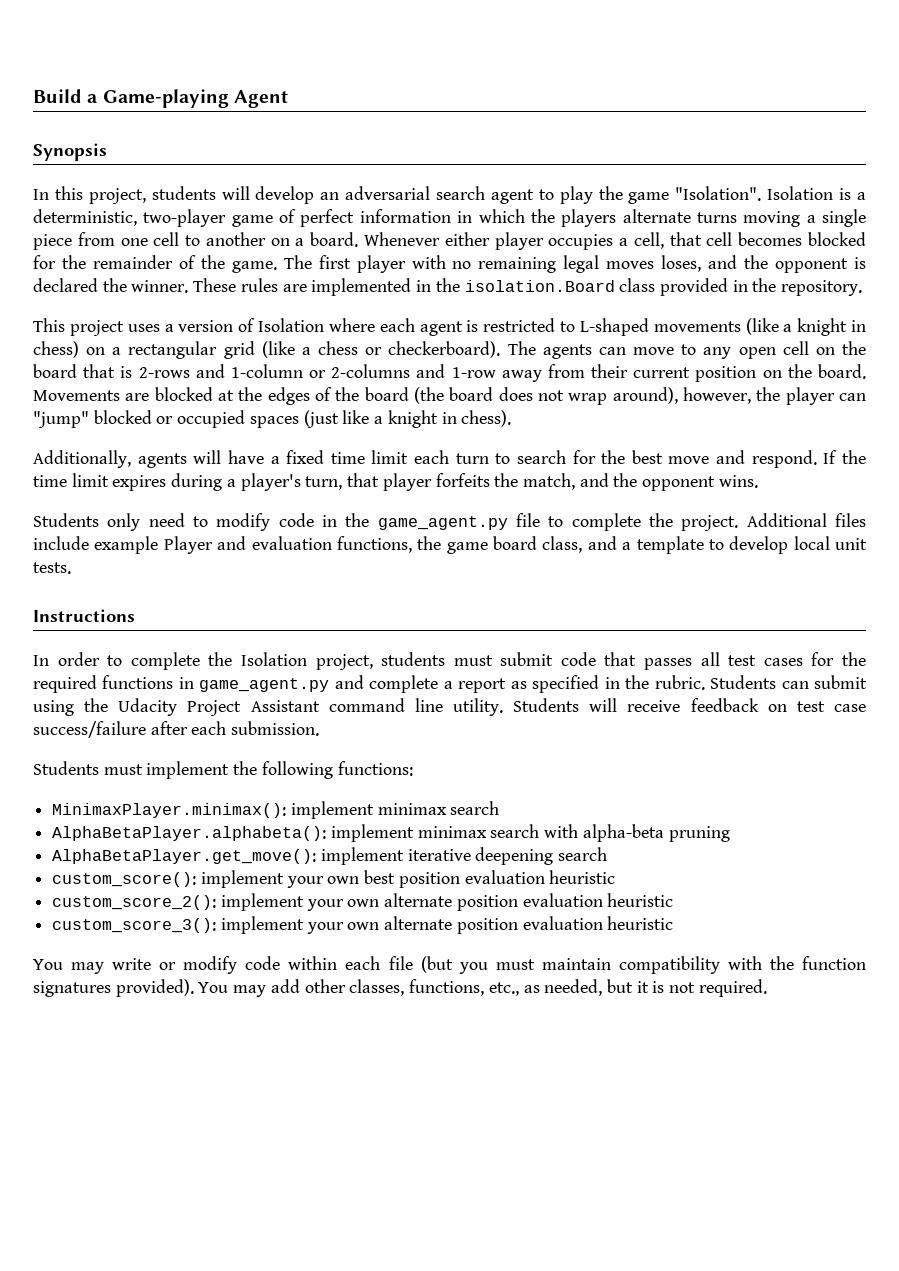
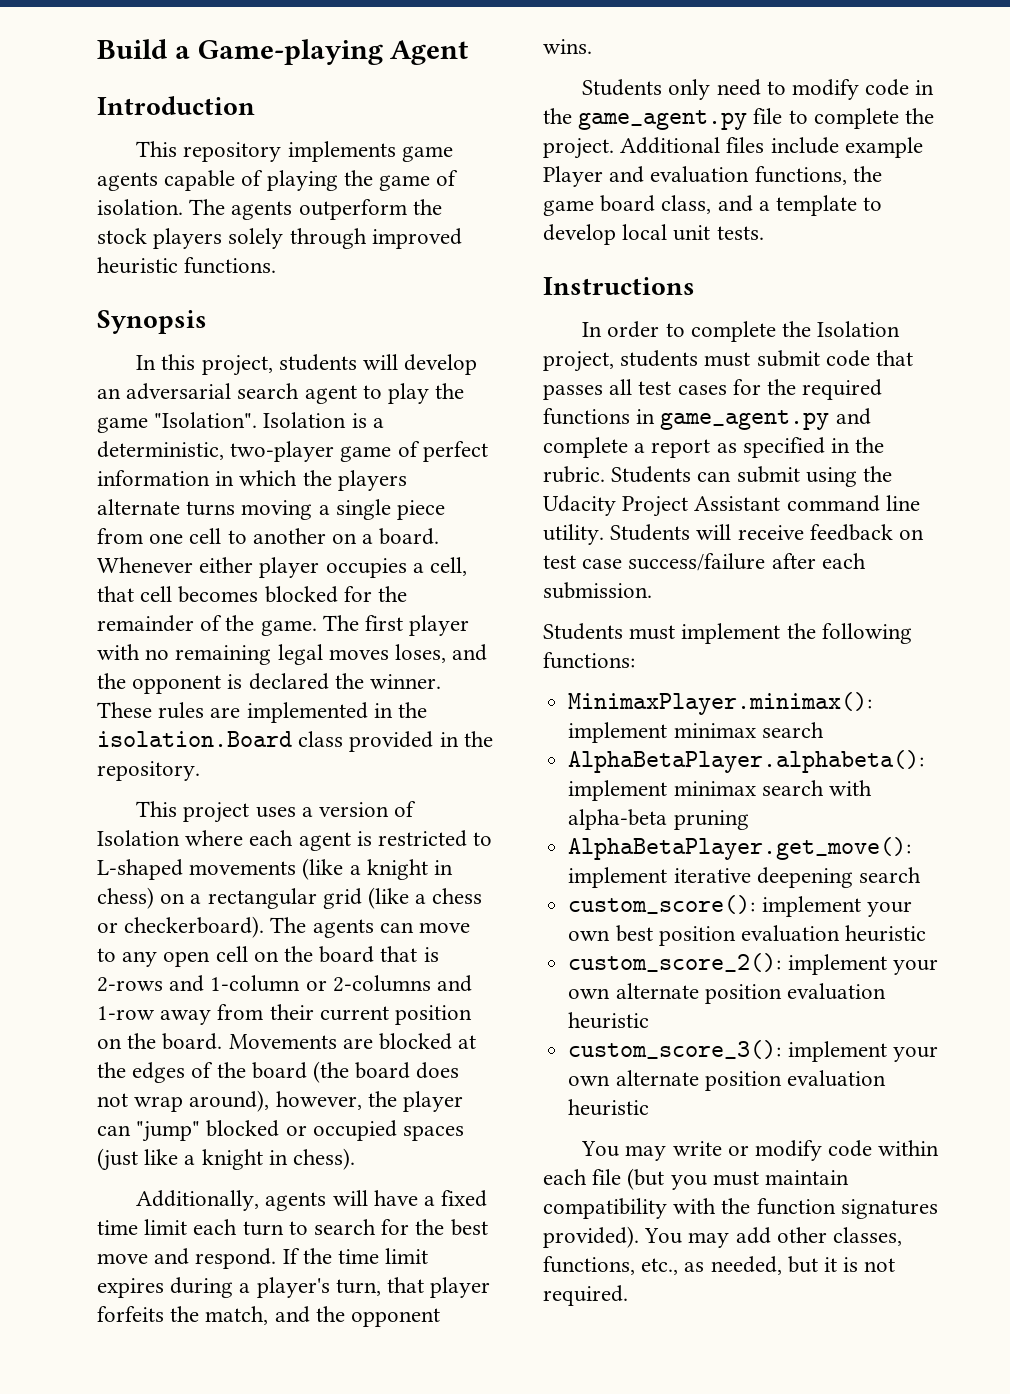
+ Introduction
+ This repository implements game agents capable of playing the game of isolation. The agents outperform the stock players solely through improved heuristic functions.

